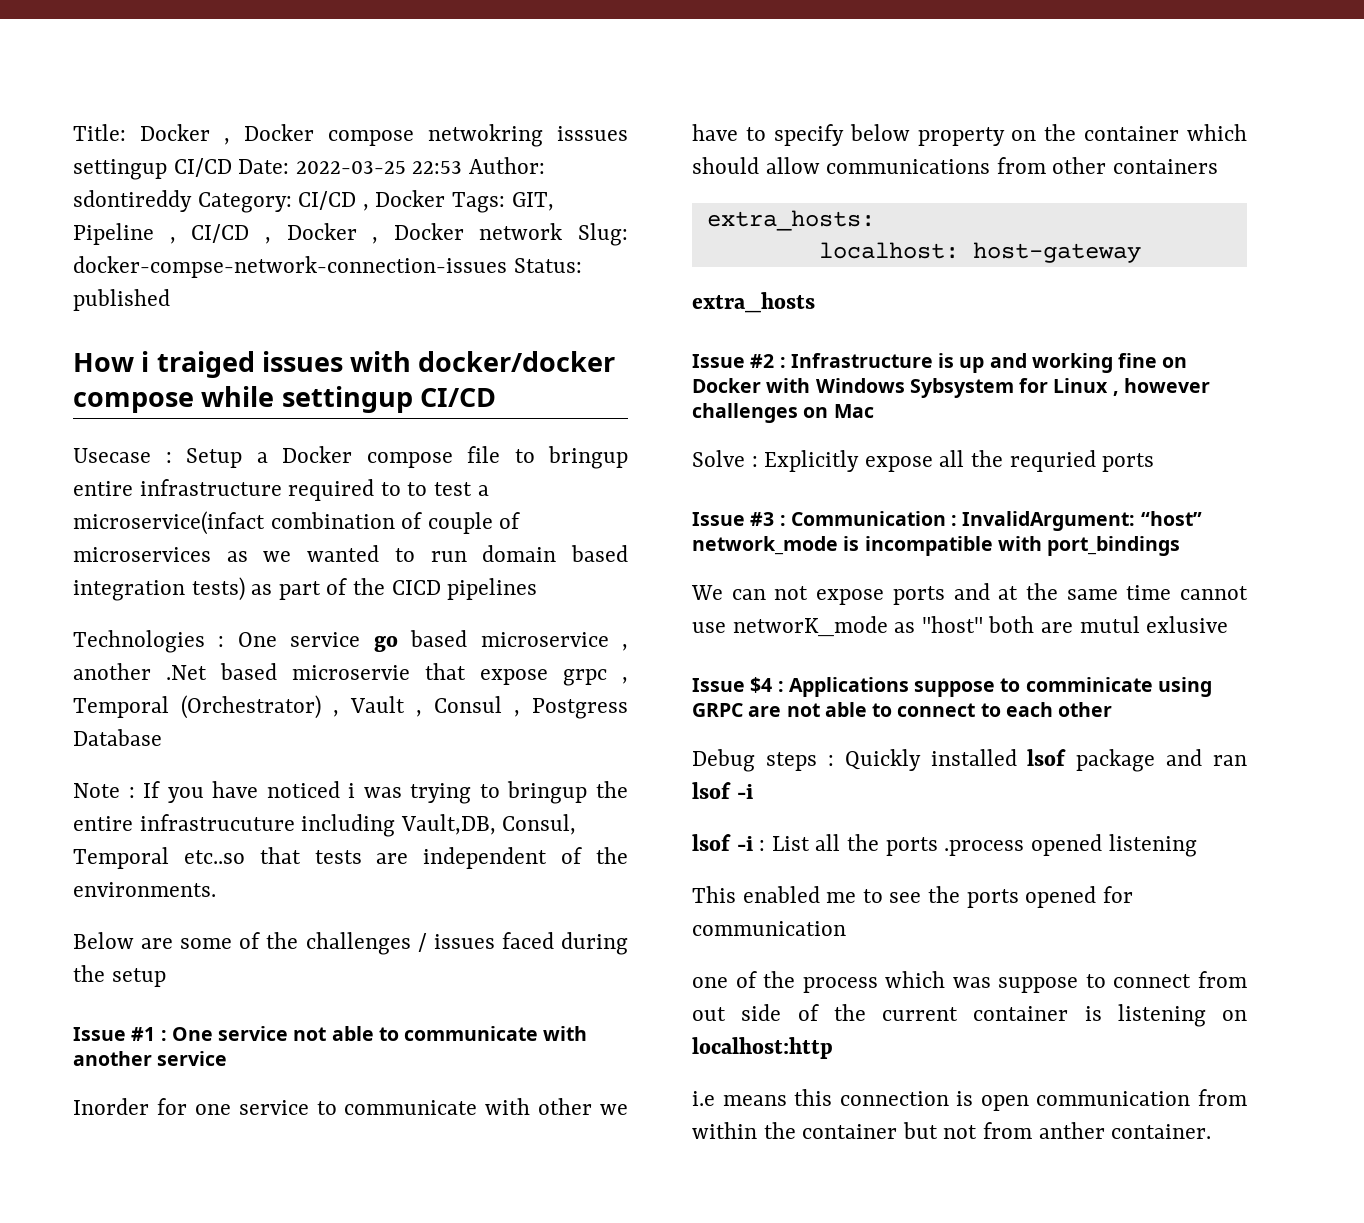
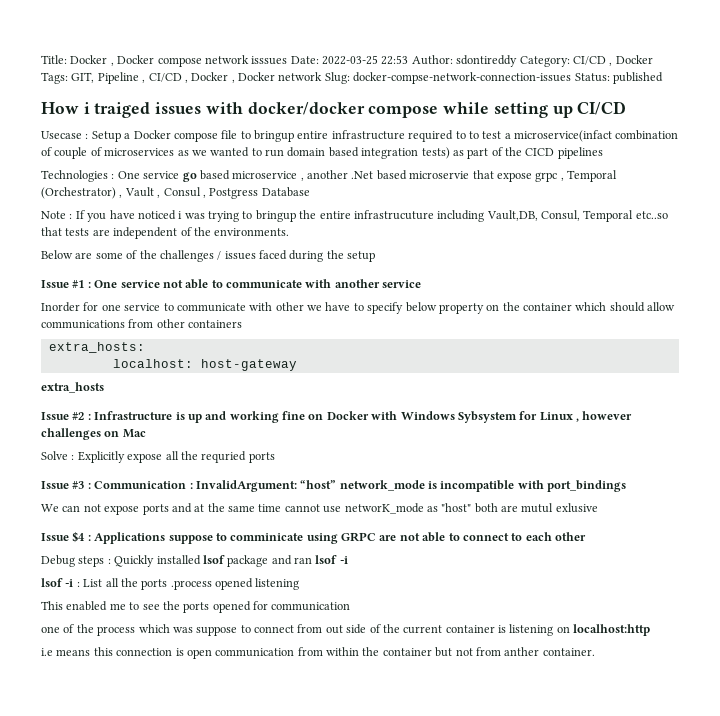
- Title: Docker , Docker compose netwokring isssues settingup CI/CD Date: 2022-03-25 22:53 Author: sdontireddy Category: CI/CD , Docker Tags: GIT, Pipeline , CI/CD , Docker , Docker network Slug: docker-compse-network-connection-issues Status: published
+ Title: Docker , Docker compose network isssues Date: 2022-03-25 22:53 Author: sdontireddy Category: CI/CD , Docker Tags: GIT, Pipeline , CI/CD , Docker , Docker network Slug: docker-compse-network-connection-issues Status: published
- How i traiged issues with docker/docker compose while settingup CI/CD
+ How i traiged issues with docker/docker compose while setting up CI/CD

